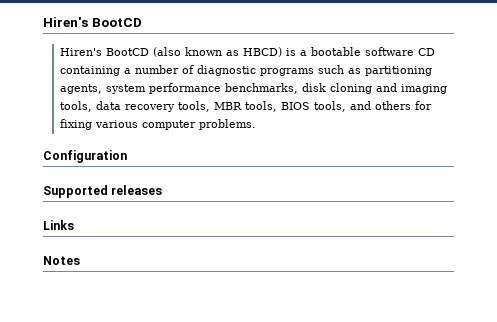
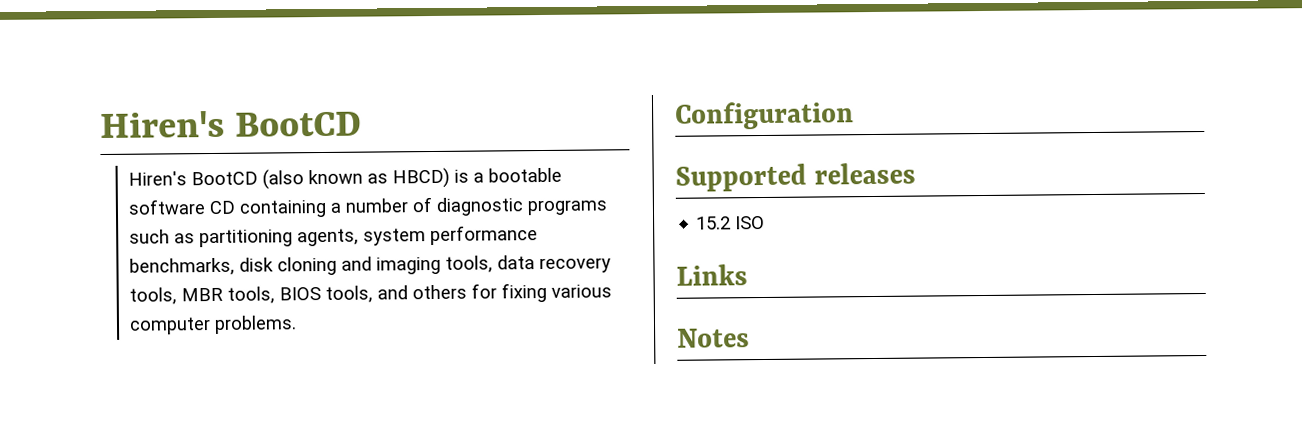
+ 15.2 ISO

